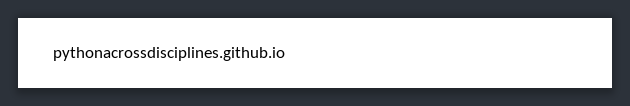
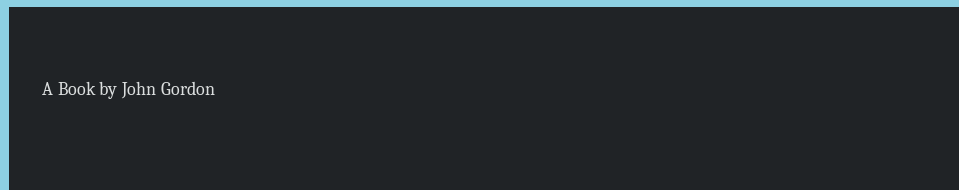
- pythonacrossdisciplines.github.io
+ A Book by John Gordon

